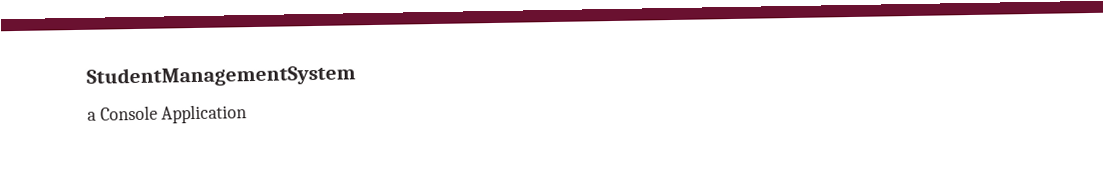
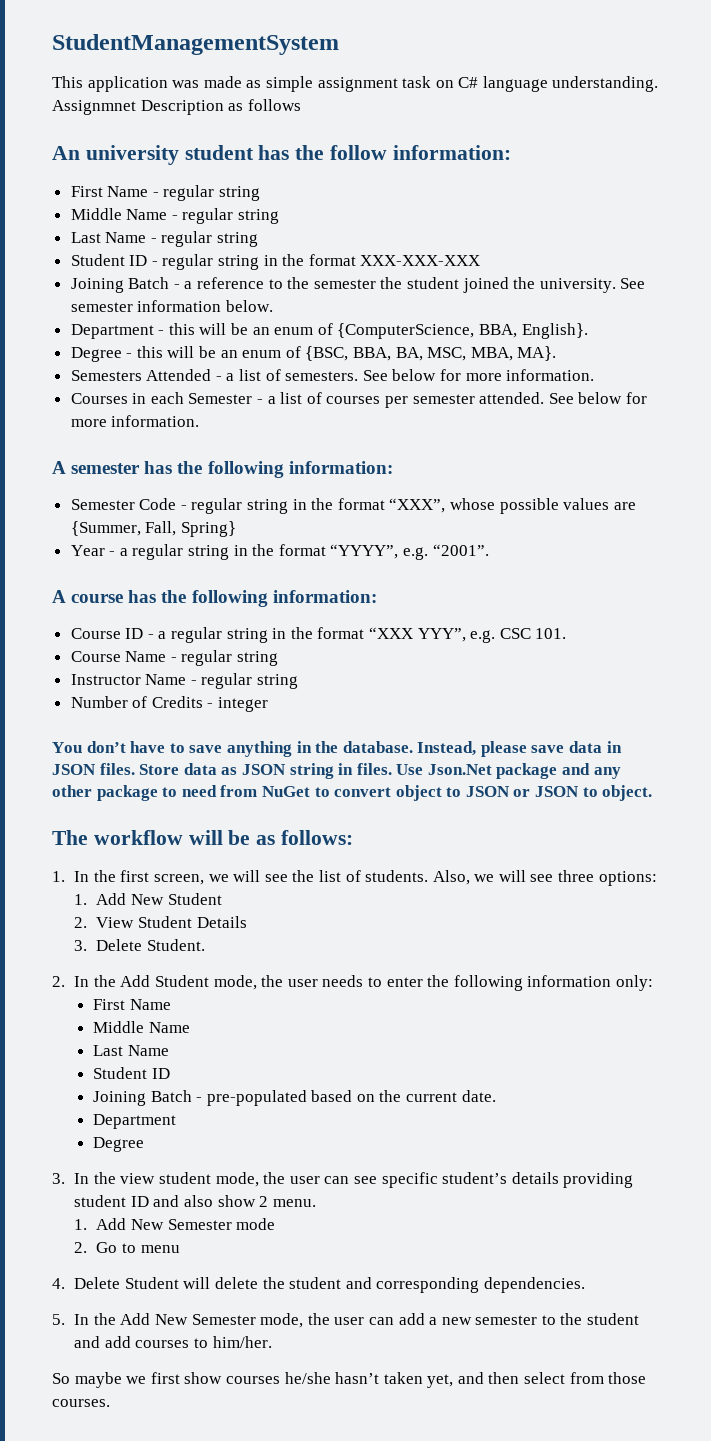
- a Console Application
+ This application was made as simple assignment task on C# language understanding. Assignmnet Description as follows
+ An university student has the follow information:
+ First Name - regular string
+ Middle Name - regular string
+ Last Name - regular string
+ Student ID - regular string in the format XXX-XXX-XXX
+ Joining Batch - a reference to the semester the student joined the university. See semester information below.
+ Department - this will be an enum of {ComputerScience, BBA, English}.
+ Degree - this will be an enum of {BSC, BBA, BA, MSC, MBA, MA}.
+ Semesters Attended - a list of semesters. See below for more information.
+ Courses in each Semester - a list of courses per semester attended. See below for more information.
+ A semester has the following information:
+ Semester Code - regular string in the format “XXX”, whose possible values are {Summer, Fall, Spring}
+ Year - a regular string in the format “YYYY”, e.g. “2001”.
+ A course has the following information:
+ Course ID - a regular string in the format “XXX YYY”, e.g. CSC 101.
+ Course Name - regular string
+ Instructor Name - regular string
+ Number of Credits - integer
+ You don’t have to save anything in the database. Instead, please save data in JSON files. Store data as JSON string in files. Use Json.Net package and any other package to need from NuGet to convert object to JSON or JSON to object.
+ The workflow will be as follows:
+ 1. In the first screen, we will see the list of students. Also, we will see three options:
+ 1. Add New Student
+ 2. View Student Details
+ 3. Delete Student.
+ 2. In the Add Student mode, the user needs to enter the following information only:
+ First Name
+ Middle Name
+ Last Name
+ Student ID
+ Joining Batch - pre-populated based on the current date.
+ Department
+ Degree
+ 3. In the view student mode, the user can see specific student’s details providing student ID and also show 2 menu.
+ 1. Add New Semester mode
+ 2. Go to menu
+ 4. Delete Student will delete the student and corresponding dependencies.
+ 5. In the Add New Semester mode, the user can add a new semester to the student and add courses to him/her.
+ So maybe we first show courses he/she hasn’t taken yet, and then select from those courses.

